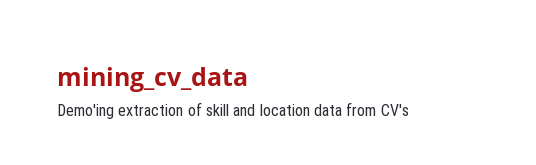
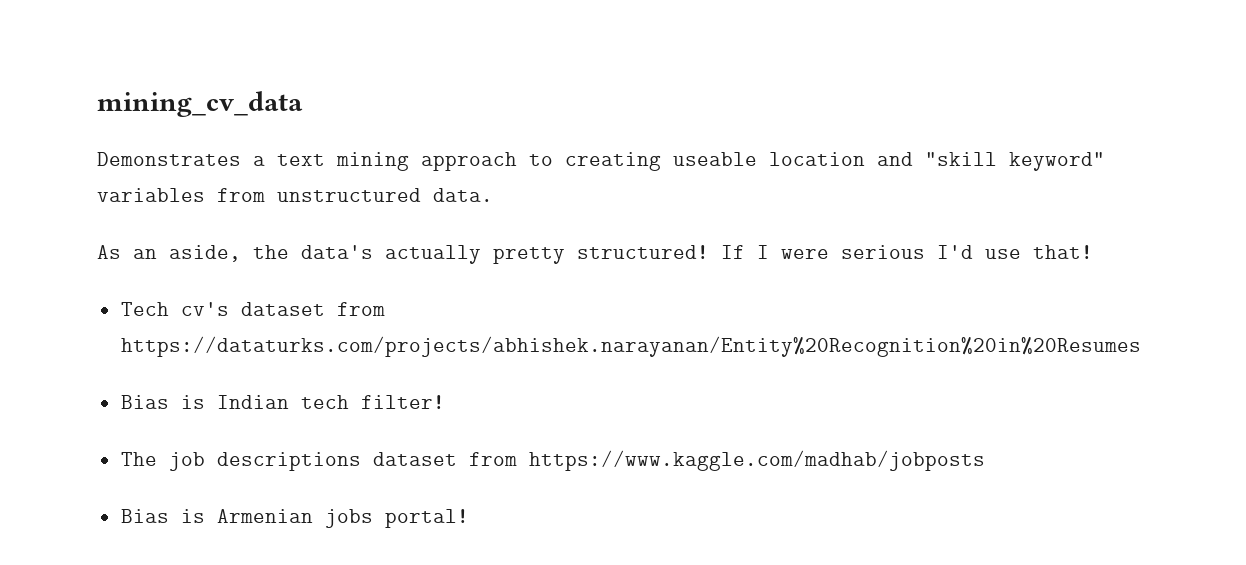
- Demo'ing extraction of skill and location data from CV's
+ Demonstrates a text mining approach to creating useable location and "skill keyword" variables from unstructured data.
+ As an aside, the data's actually pretty structured! If I were serious I'd use that!
+ Tech cv's dataset from https://dataturks.com/projects/abhishek.narayanan/Entity%20Recognition%20in%20Resumes
+ Bias is Indian tech filter!
+ The job descriptions dataset from https://www.kaggle.com/madhab/jobposts
+ Bias is Armenian jobs portal!

